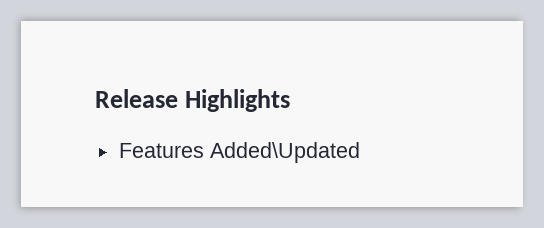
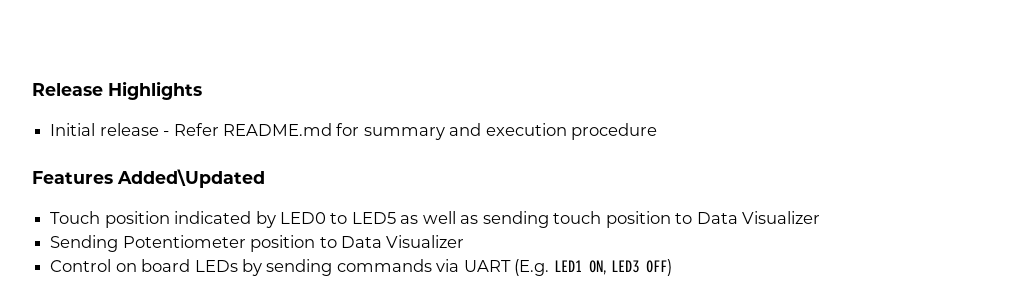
+ Initial release - Refer README.md for summary and execution procedure
  Features Added\Updated
+ Touch position indicated by LED0 to LED5 as well as sending touch position to Data Visualizer
+ Sending Potentiometer position to Data Visualizer
+ Control on board LEDs by sending commands via UART (E.g. LED1 ON, LED3 OFF)

